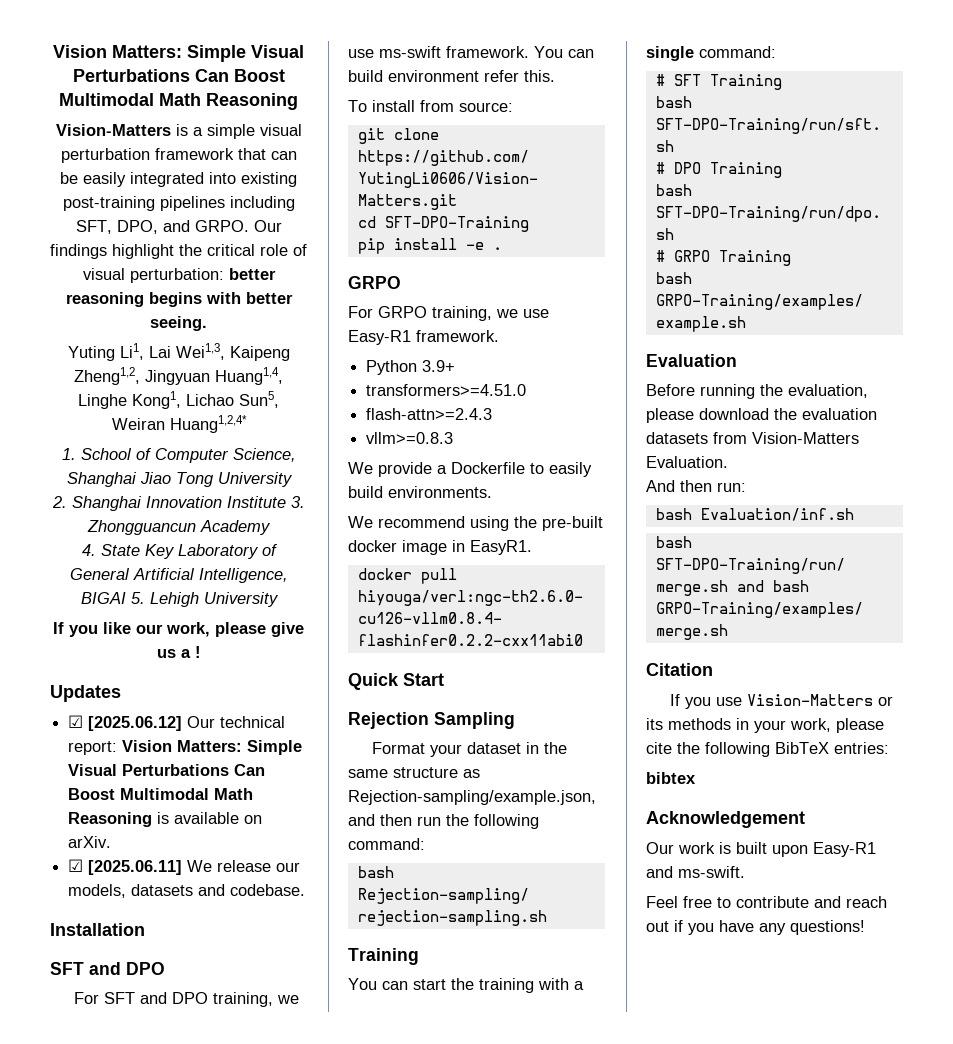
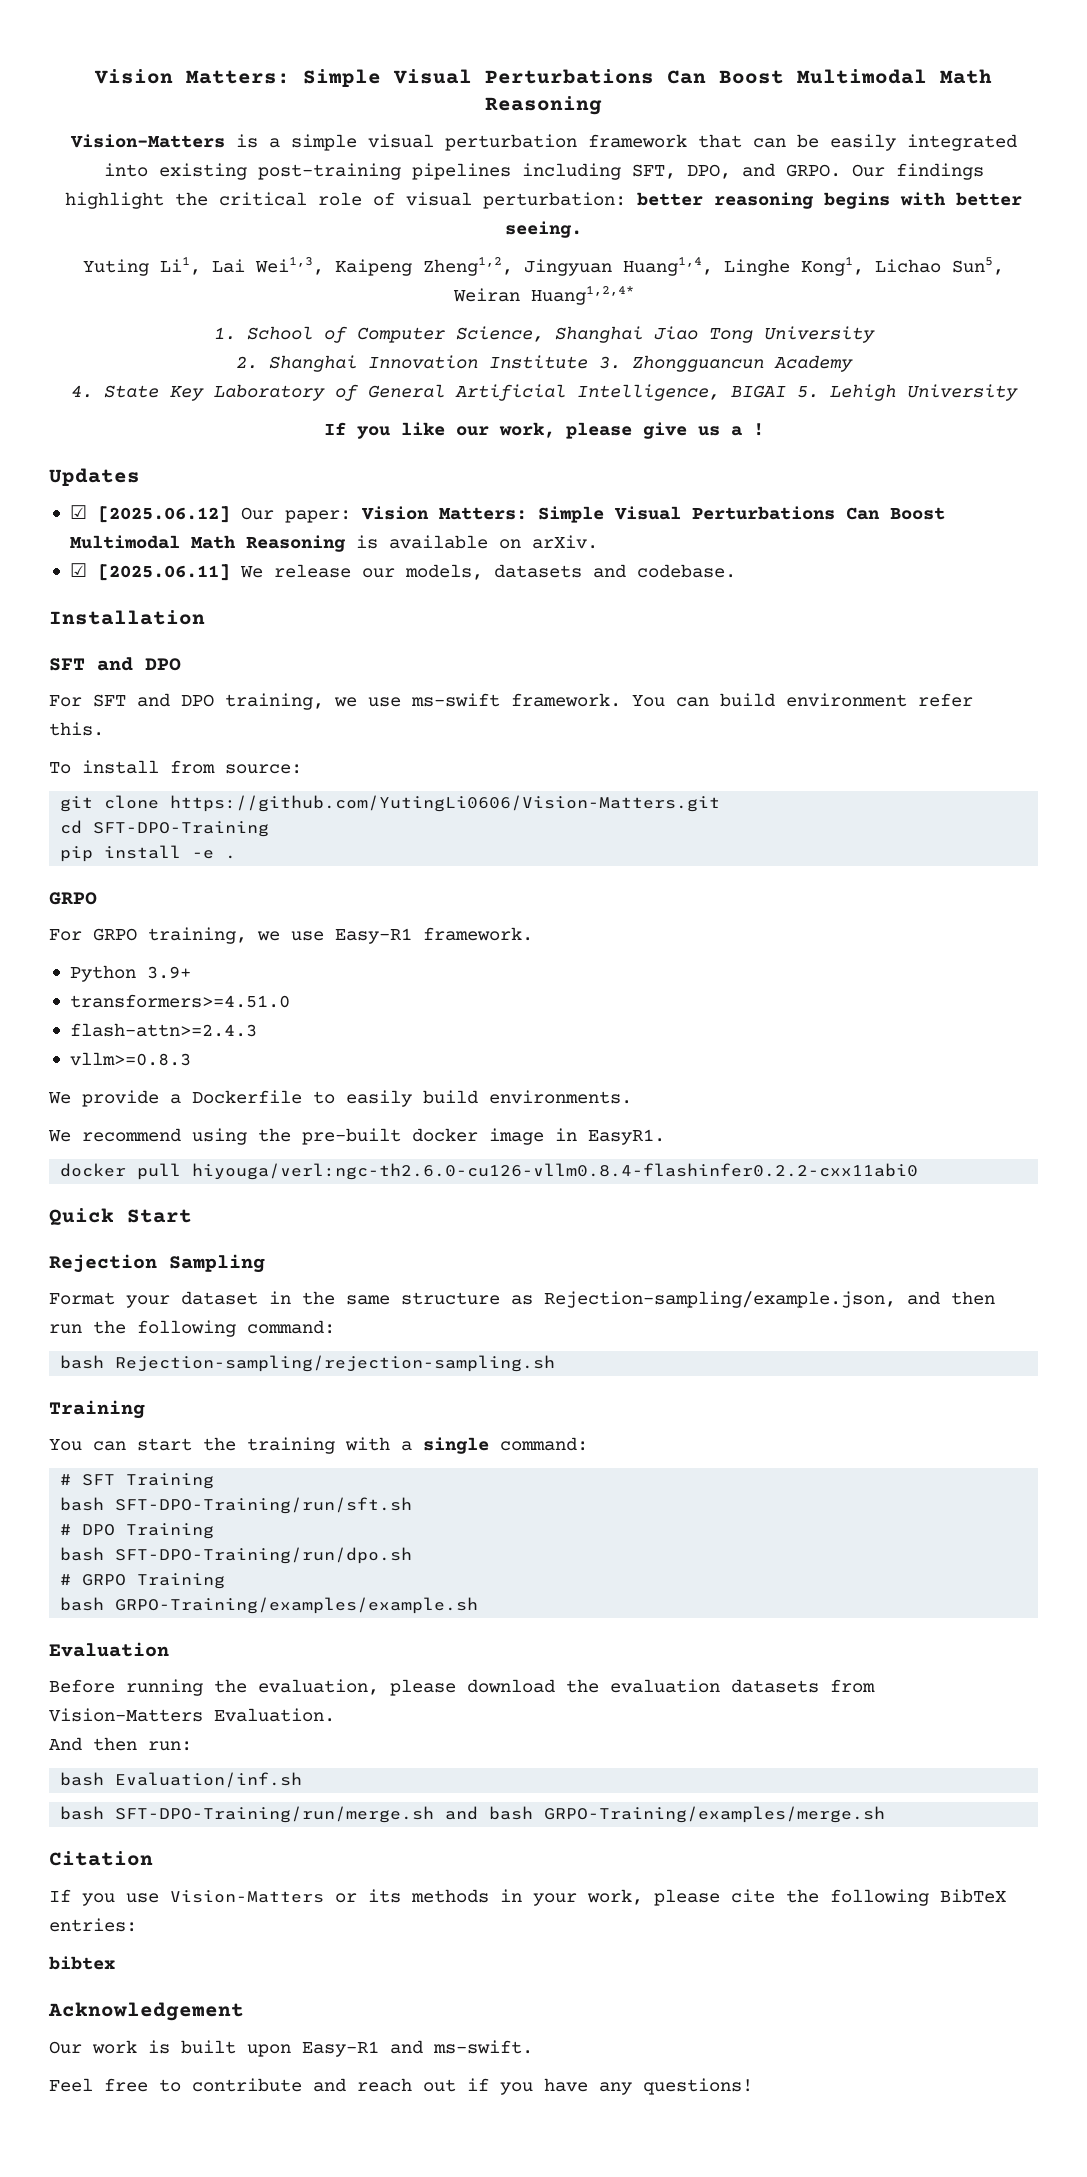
- ☑ [2025.06.12] Our technical report: Vision Matters: Simple Visual Perturbations Can Boost Multimodal Math Reasoning is available on arXiv.
+ ☑ [2025.06.12] Our paper: Vision Matters: Simple Visual Perturbations Can Boost Multimodal Math Reasoning is available on arXiv.

